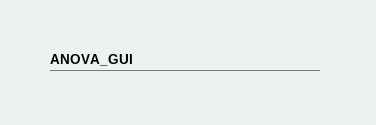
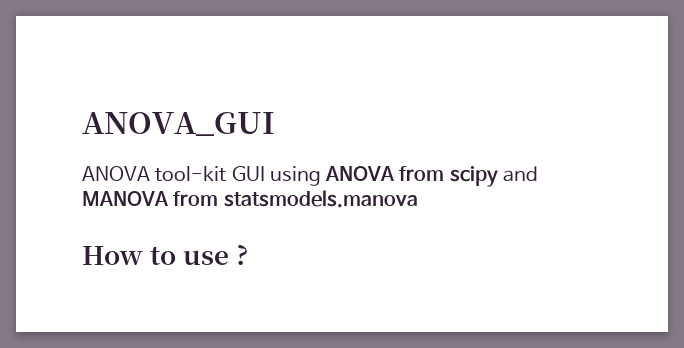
+ ANOVA tool-kit GUI using ANOVA from scipy and MANOVA from statsmodels.manova
+ How to use ?

